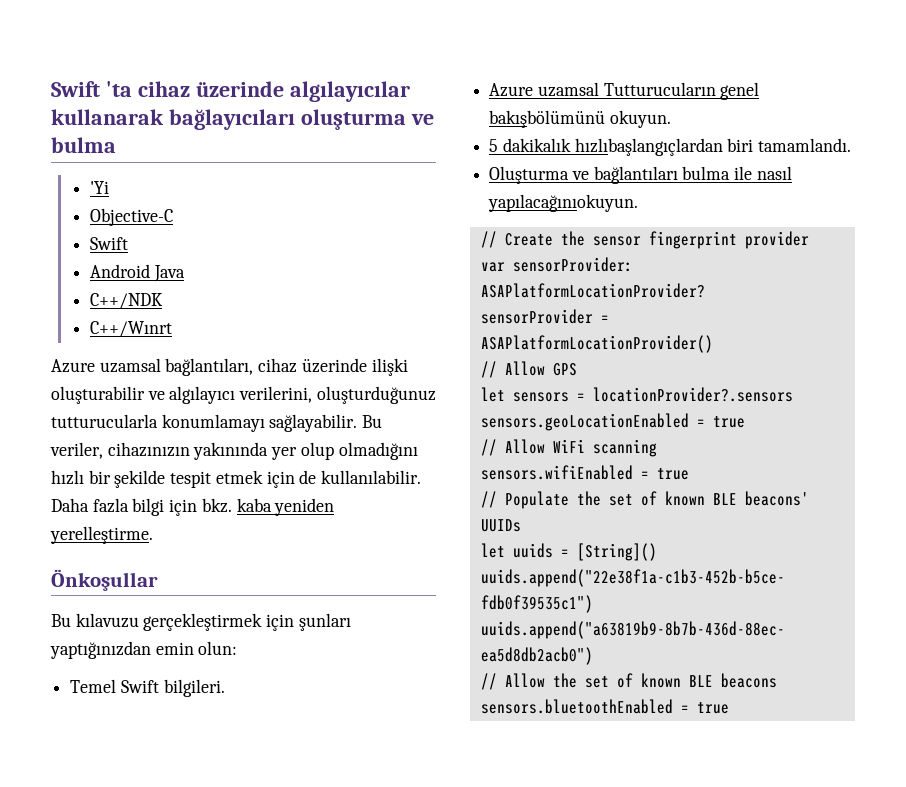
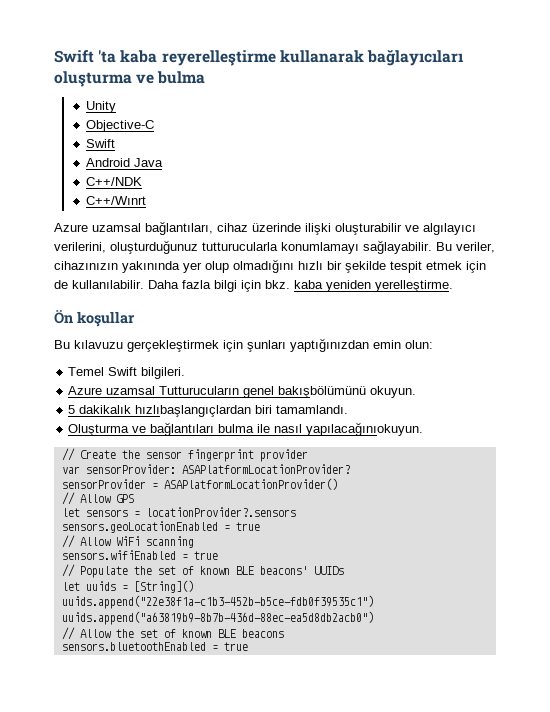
- Swift 'ta cihaz üzerinde algılayıcılar kullanarak bağlayıcıları oluşturma ve bulma
+ Swift 'ta kaba reyerelleştirme kullanarak bağlayıcıları oluşturma ve bulma
- 'Yi
+ Unity
- Önkoşullar
+ Ön koşullar

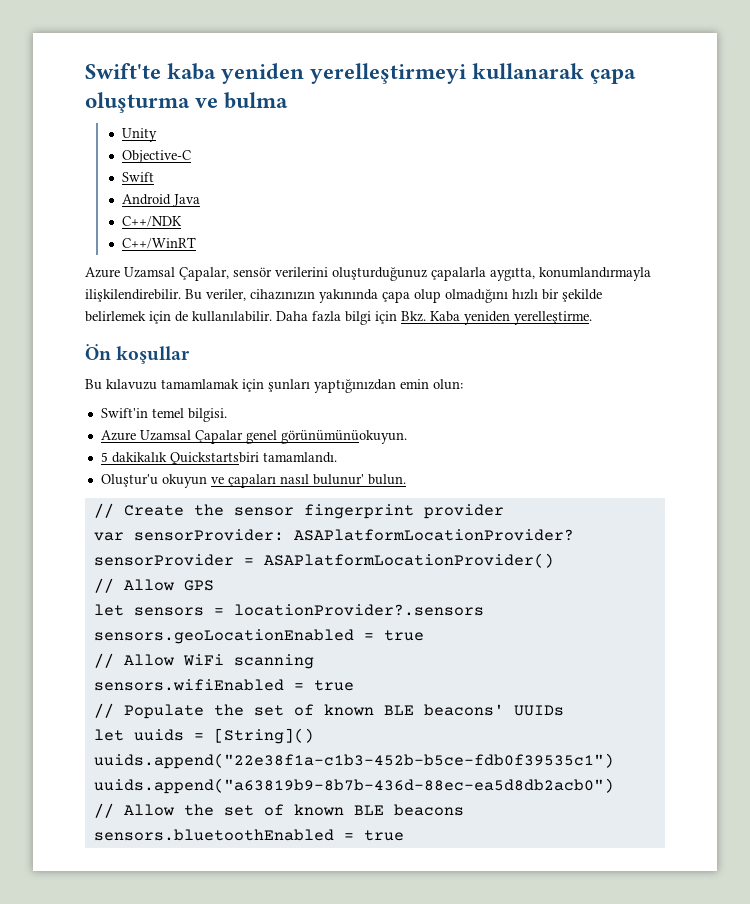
- Swift 'ta kaba reyerelleştirme kullanarak bağlayıcıları oluşturma ve bulma
+ Swift'te kaba yeniden yerelleştirmeyi kullanarak çapa oluşturma ve bulma
- C++/Wınrt
- Azure uzamsal bağlantıları, cihaz üzerinde ilişki oluşturabilir ve algılayıcı verilerini, oluşturduğunuz tutturucularla konumlamayı sağlayabilir.
+ C++/WinRT
+ Azure Uzamsal Çapalar, sensör verilerini oluşturduğunuz çapalarla aygıtta, konumlandırmayla ilişkilendirebilir.
- Bu veriler, cihazınızın yakınında yer olup olmadığını hızlı bir şekilde tespit etmek için de kullanılabilir.
+ Bu veriler, cihazınızın yakınında çapa olup olmadığını hızlı bir şekilde belirlemek için de kullanılabilir.
- Daha fazla bilgi için bkz. kaba yeniden yerelleştirme.
+ Daha fazla bilgi için Bkz. Kaba yeniden yerelleştirme.
- Bu kılavuzu gerçekleştirmek için şunları yaptığınızdan emin olun:
+ Bu kılavuzu tamamlamak için şunları yaptığınızdan emin olun:
- Temel Swift bilgileri.
- Azure uzamsal Tutturucuların genel bakışbölümünü okuyun.
+ Swift'in temel bilgisi.
+ Azure Uzamsal Çapalar genel görünümünüokuyun.
- 5 dakikalık hızlıbaşlangıçlardan biri tamamlandı.
+ 5 dakikalık Quickstartsbiri tamamlandı.
- Oluşturma ve bağlantıları bulma ile nasıl yapılacağınıokuyun.
+ Oluştur'u okuyun ve çapaları nasıl bulunur' bulun.

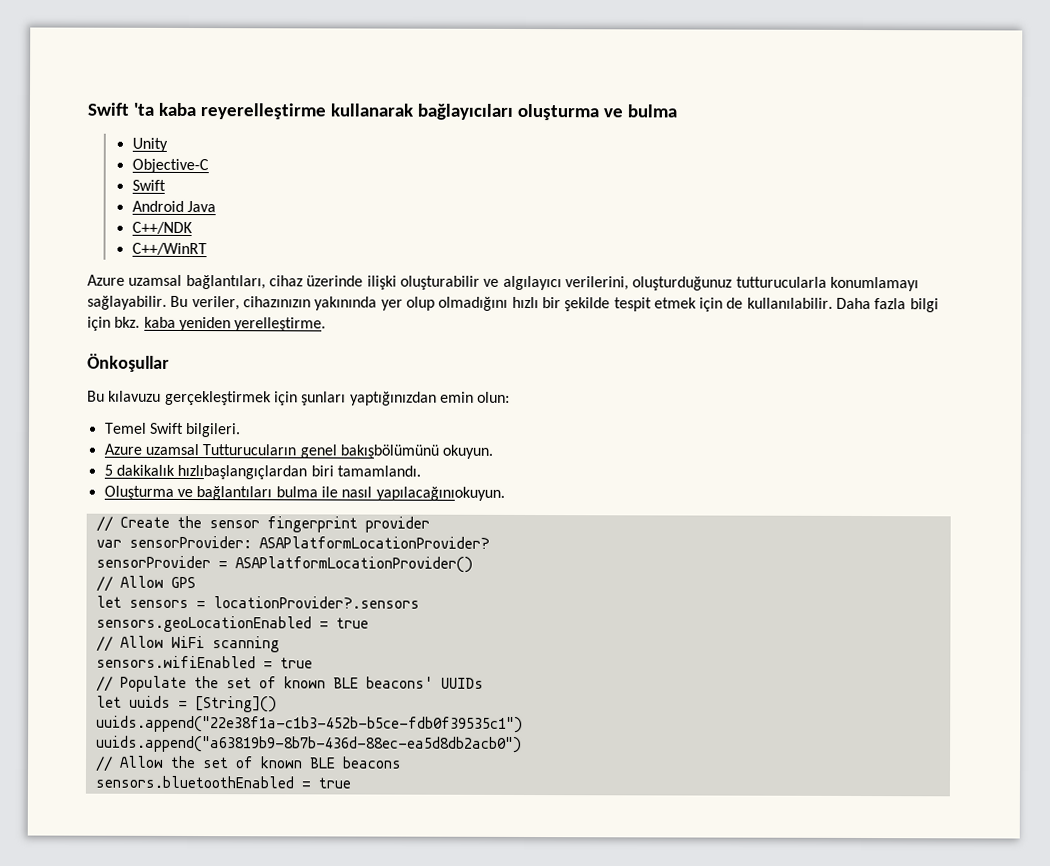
- Swift'te kaba yeniden yerelleştirmeyi kullanarak çapa oluşturma ve bulma
+ Swift 'ta kaba reyerelleştirme kullanarak bağlayıcıları oluşturma ve bulma
- Azure Uzamsal Çapalar, sensör verilerini oluşturduğunuz çapalarla aygıtta, konumlandırmayla ilişkilendirebilir.
+ Azure uzamsal bağlantıları, cihaz üzerinde ilişki oluşturabilir ve algılayıcı verilerini, oluşturduğunuz tutturucularla konumlamayı sağlayabilir.
- Bu veriler, cihazınızın yakınında çapa olup olmadığını hızlı bir şekilde belirlemek için de kullanılabilir.
+ Bu veriler, cihazınızın yakınında yer olup olmadığını hızlı bir şekilde tespit etmek için de kullanılabilir.
- Daha fazla bilgi için Bkz. Kaba yeniden yerelleştirme.
+ Daha fazla bilgi için bkz. kaba yeniden yerelleştirme.
- Ön koşullar
+ Önkoşullar
- Bu kılavuzu tamamlamak için şunları yaptığınızdan emin olun:
+ Bu kılavuzu gerçekleştirmek için şunları yaptığınızdan emin olun:
- Swift'in temel bilgisi.
- Azure Uzamsal Çapalar genel görünümünüokuyun.
+ Temel Swift bilgileri.
+ Azure uzamsal Tutturucuların genel bakışbölümünü okuyun.
- 5 dakikalık Quickstartsbiri tamamlandı.
+ 5 dakikalık hızlıbaşlangıçlardan biri tamamlandı.
- Oluştur'u okuyun ve çapaları nasıl bulunur' bulun.
+ Oluşturma ve bağlantıları bulma ile nasıl yapılacağınıokuyun.

